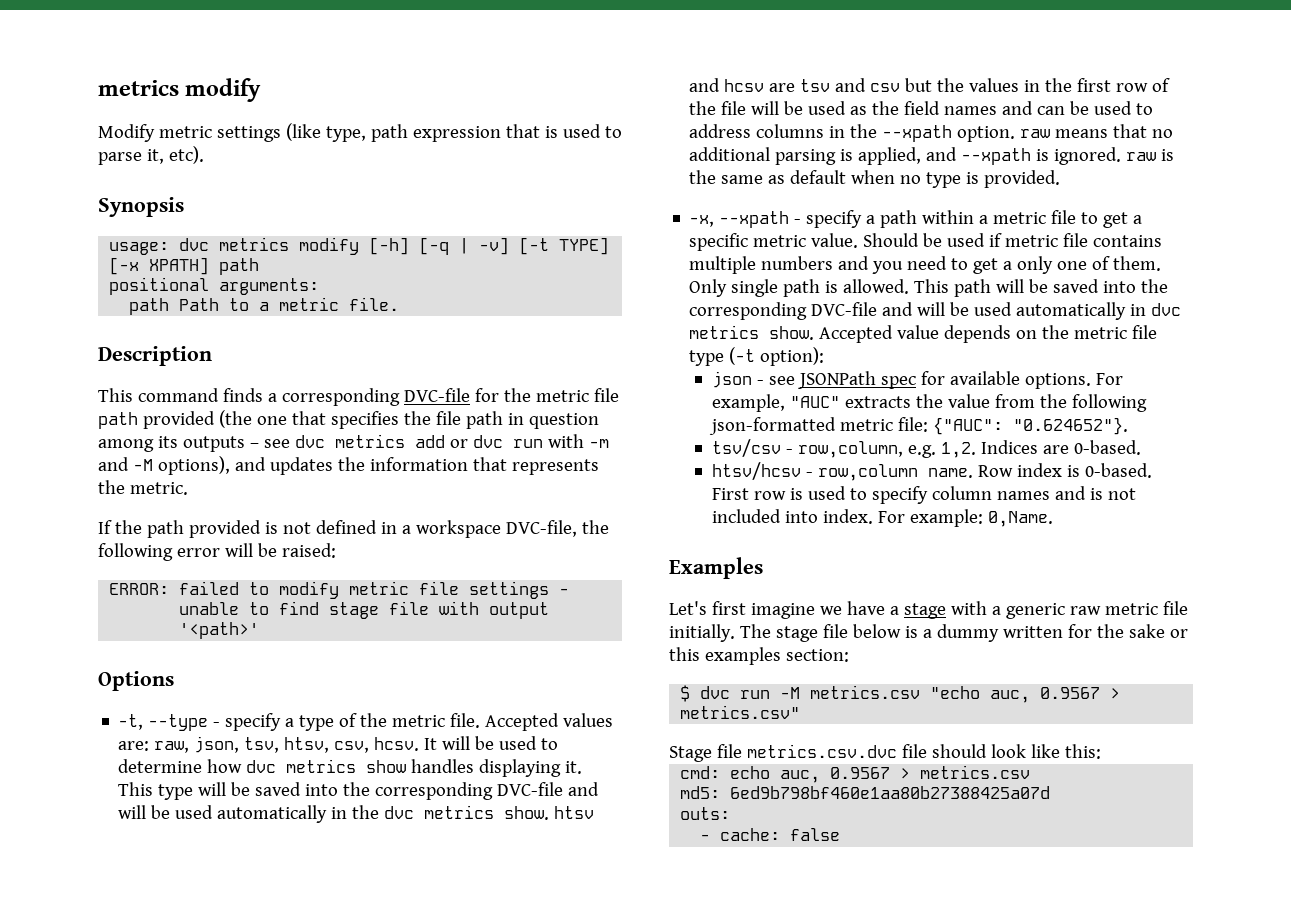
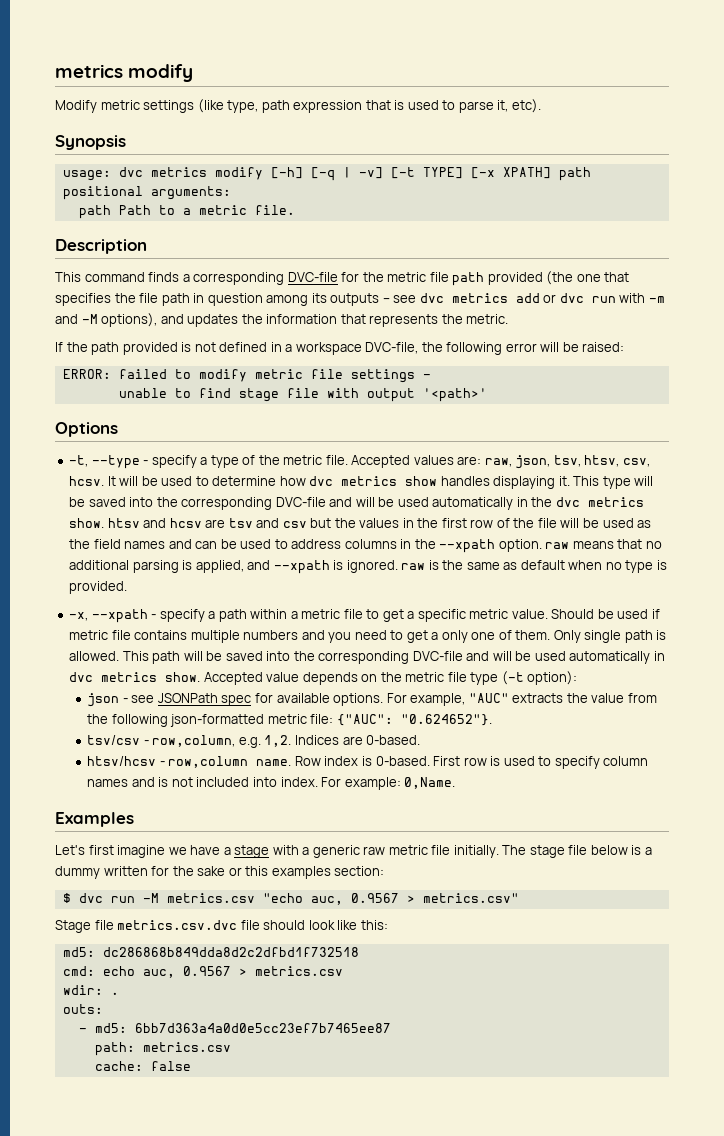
+ md5: dc286868b849dda8d2c2dfbd1f732518
- md5: 6ed9b798bf460e1aa80b27388425a07d
+ wdir: .
- - cache: false
+ - md5: 6bb7d363a4a0d0e5cc23ef7b7465ee87
+ path: metrics.csv
+ cache: false

